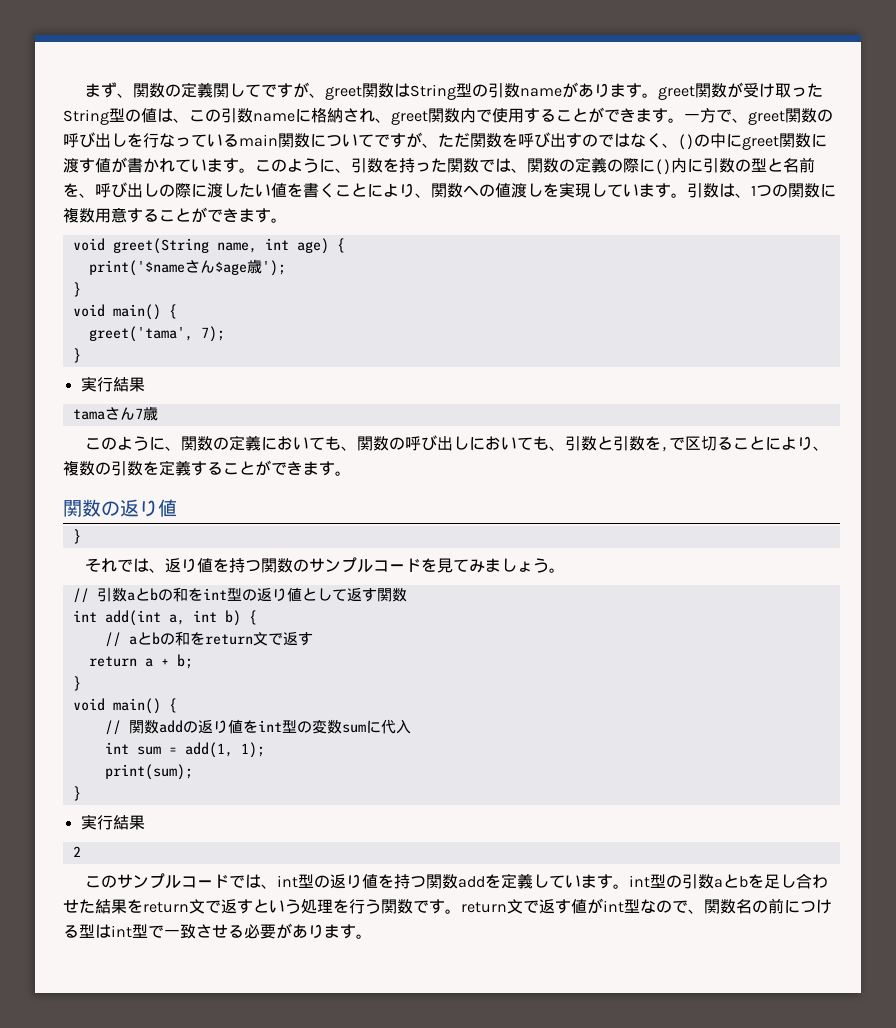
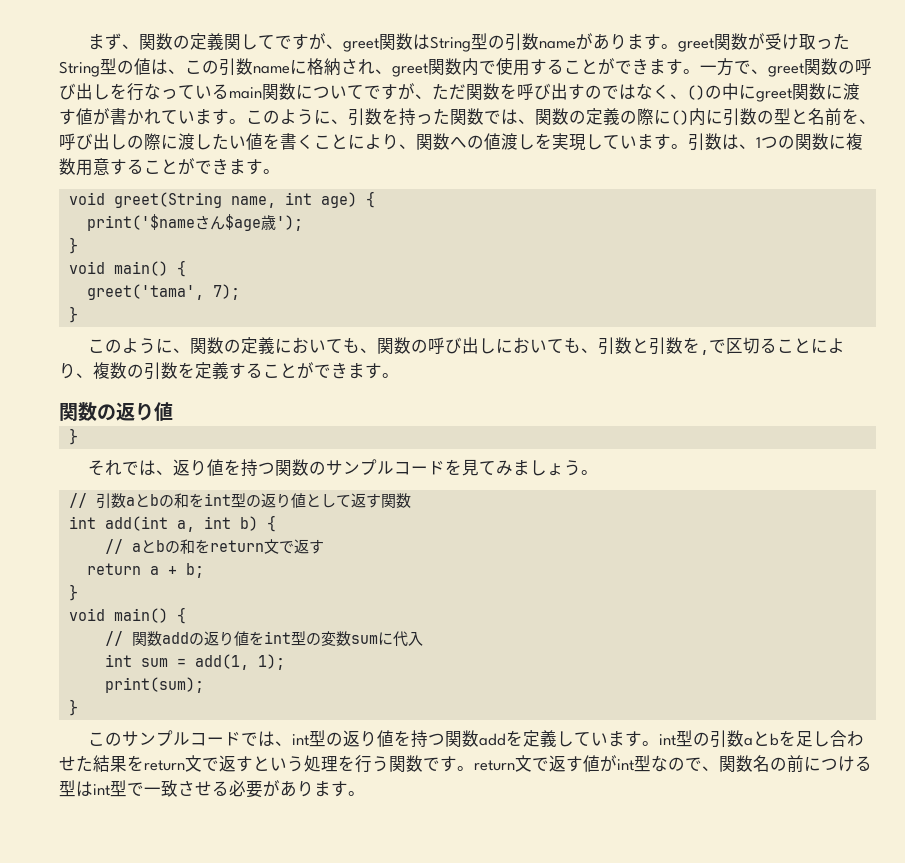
  greet('tama', 7);
  }
- 実行結果
- tamaさん7歳
  print(sum);
  }
- 実行結果
- 2

